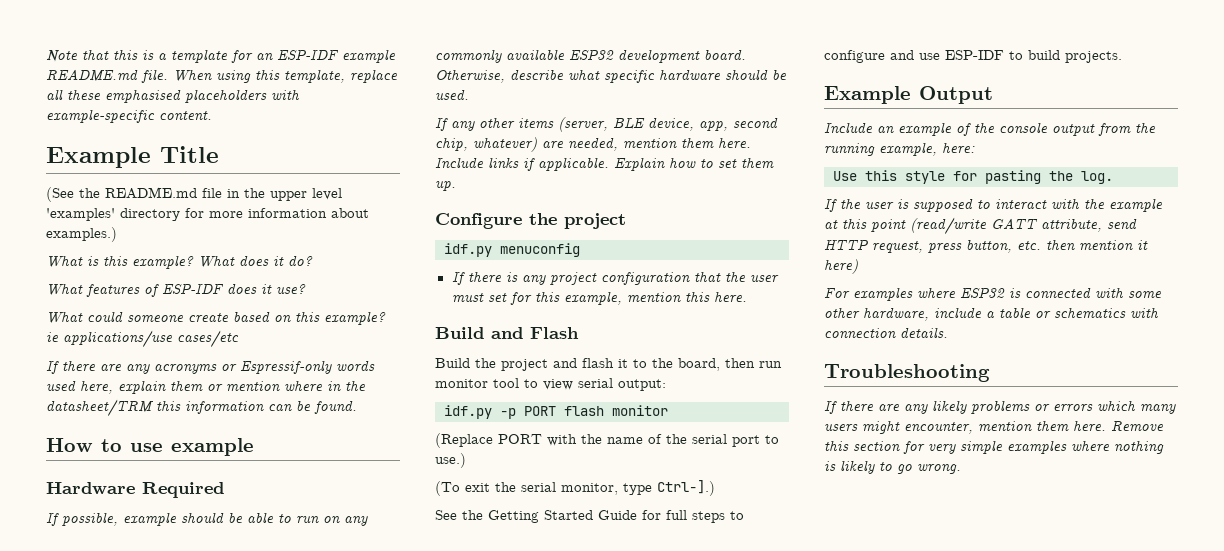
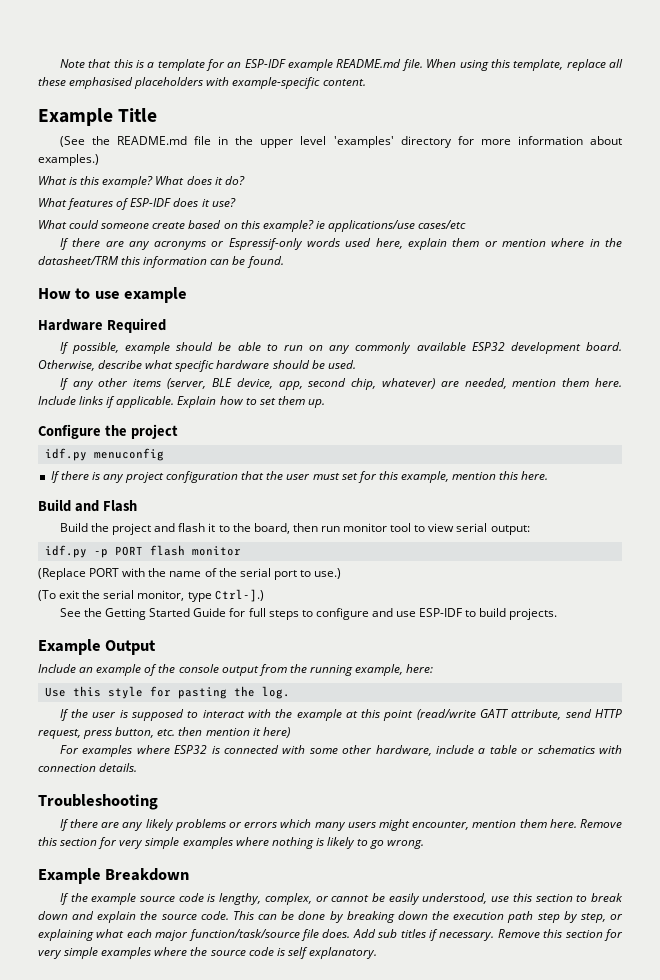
+ Example Breakdown
+ If the example source code is lengthy, complex, or cannot be easily understood, use this section to break down and explain the source code. This can be done by breaking down the execution path step by step, or explaining what each major function/task/source file does. Add sub titles if necessary. Remove this section for very simple examples where the source code is self explanatory.

